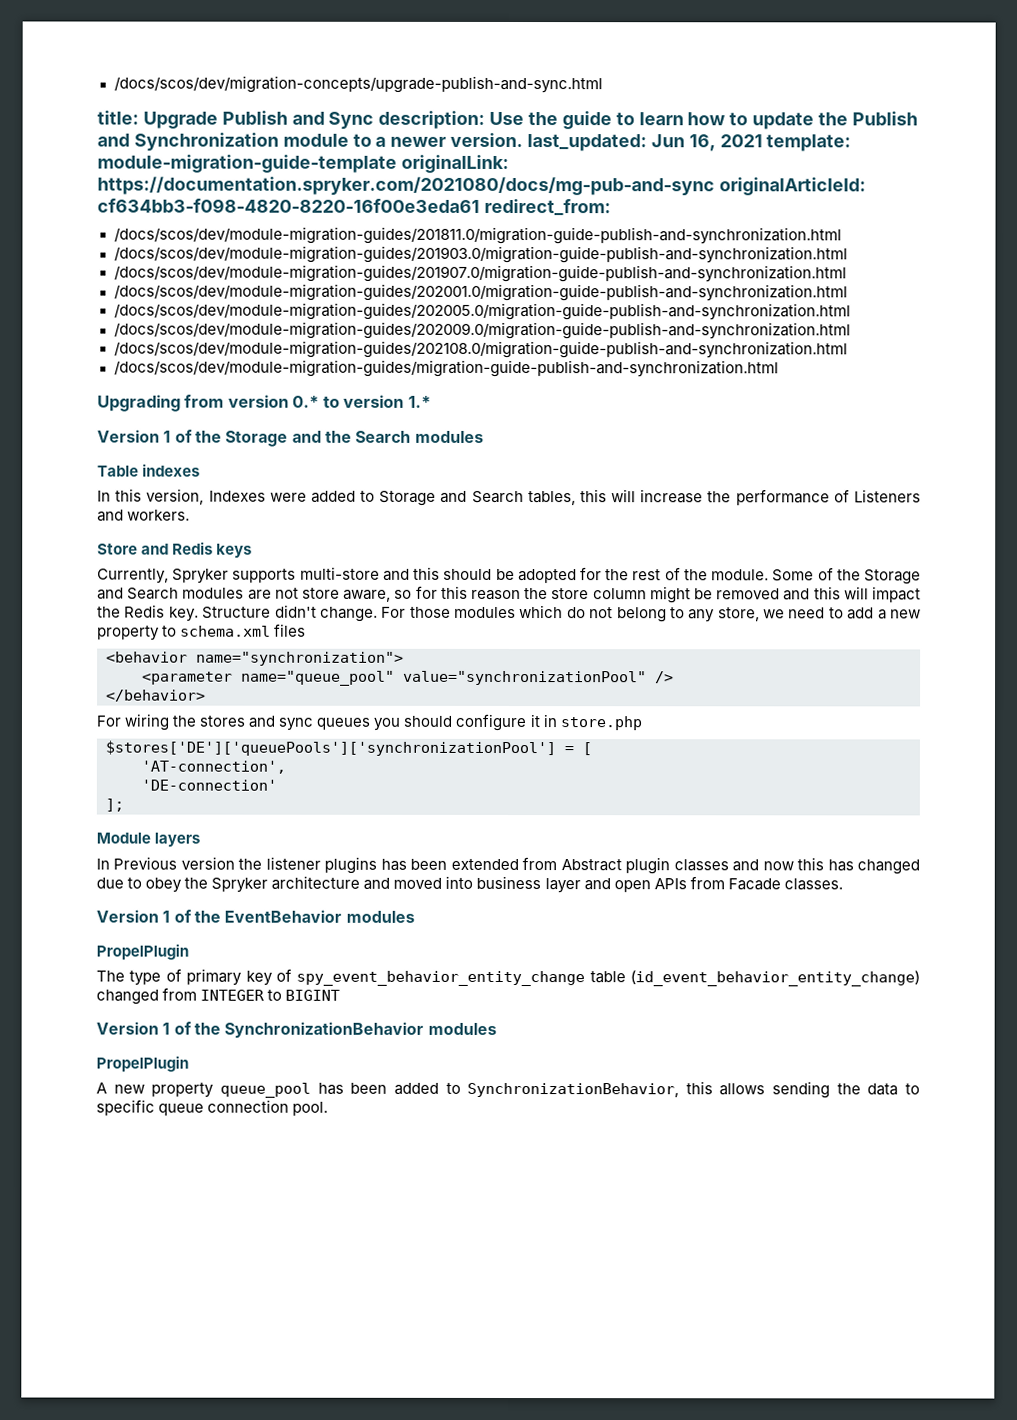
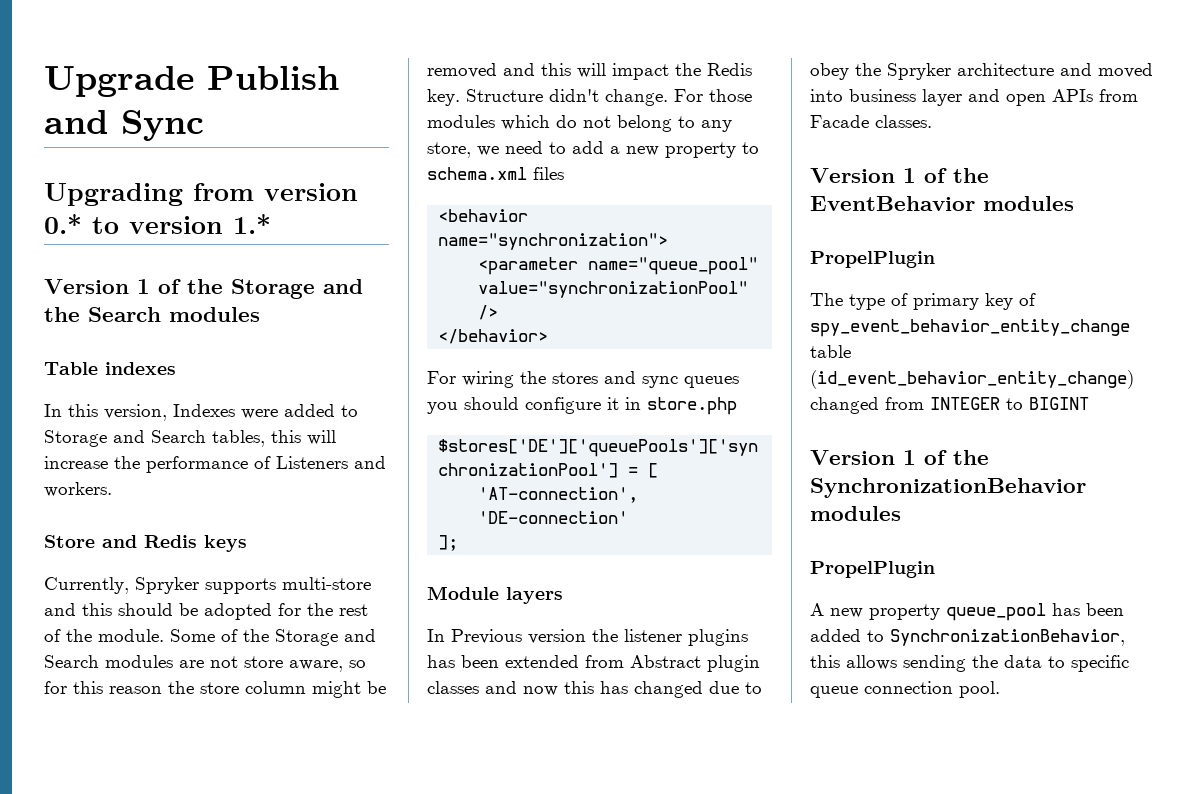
- /docs/scos/dev/migration-concepts/upgrade-publish-and-sync.html
- title: Upgrade Publish and Sync description: Use the guide to learn how to update the Publish and Synchronization module to a newer version. last_updated: Jun 16, 2021 template: module-migration-guide-template originalLink: https://documentation.spryker.com/2021080/docs/mg-pub-and-sync originalArticleId: cf634bb3-f098-4820-8220-16f00e3eda61 redirect_from:
- /docs/scos/dev/module-migration-guides/201811.0/migration-guide-publish-and-synchronization.html
- /docs/scos/dev/module-migration-guides/201903.0/migration-guide-publish-and-synchronization.html
- /docs/scos/dev/module-migration-guides/201907.0/migration-guide-publish-and-synchronization.html
- /docs/scos/dev/module-migration-guides/202001.0/migration-guide-publish-and-synchronization.html
- /docs/scos/dev/module-migration-guides/202005.0/migration-guide-publish-and-synchronization.html
- /docs/scos/dev/module-migration-guides/202009.0/migration-guide-publish-and-synchronization.html
- /docs/scos/dev/module-migration-guides/202108.0/migration-guide-publish-and-synchronization.html
- /docs/scos/dev/module-migration-guides/migration-guide-publish-and-synchronization.html
+ Upgrade Publish and Sync

